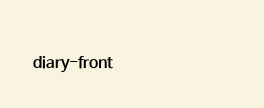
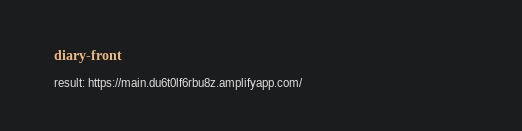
+ result: https://main.du6t0lf6rbu8z.amplifyapp.com/

